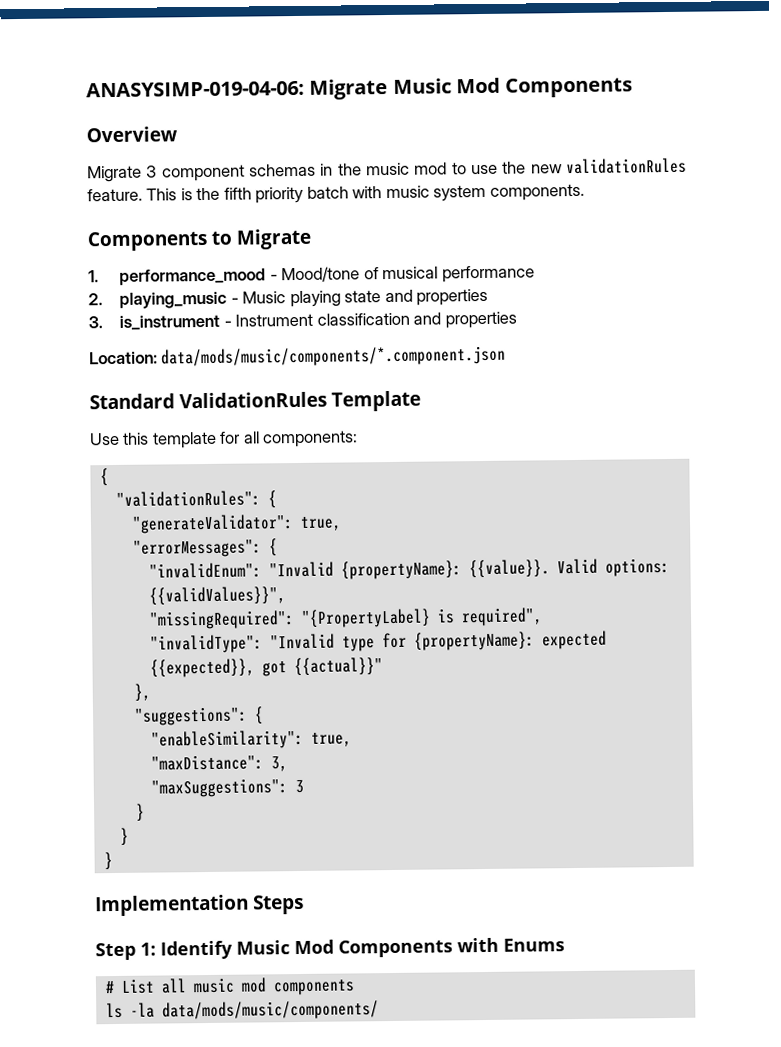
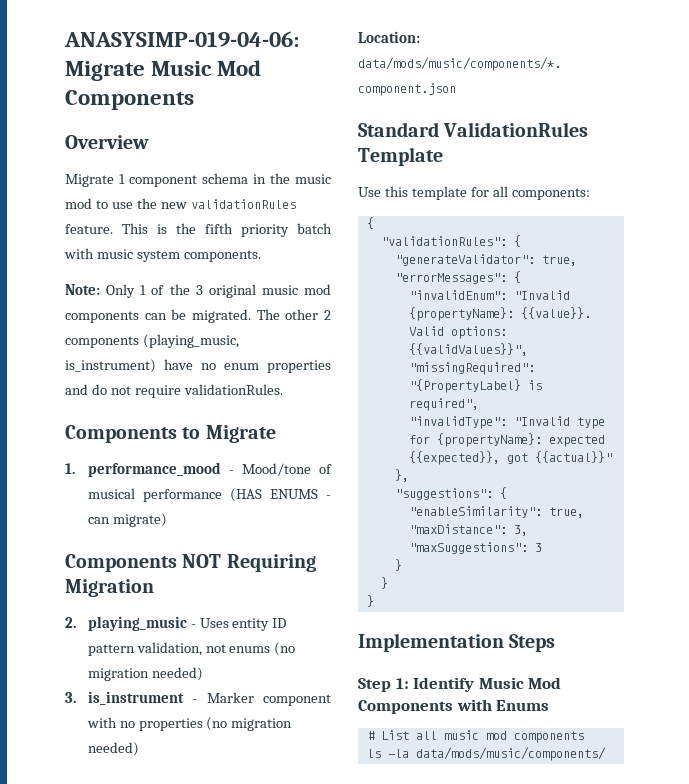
- Migrate 3 component schemas in the music mod to use the new validationRules feature.
+ Migrate 1 component schema in the music mod to use the new validationRules feature.
+ Note: Only 1 of the 3 original music mod components can be migrated. The other 2 components (playing_music, is_instrument) have no enum properties and do not require validationRules.
- 1. performance_mood - Mood/tone of musical performance
- 2. playing_music - Music playing state and properties
- 3. is_instrument - Instrument classification and properties
+ 1. performance_mood - Mood/tone of musical performance (HAS ENUMS - can migrate)
+ Components NOT Requiring Migration
+ 2. playing_music - Uses entity ID pattern validation, not enums (no migration needed)
+ 3. is_instrument - Marker component with no properties (no migration needed)

